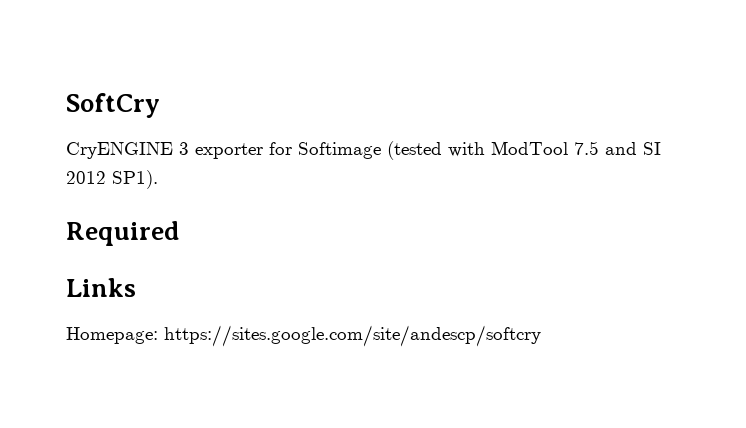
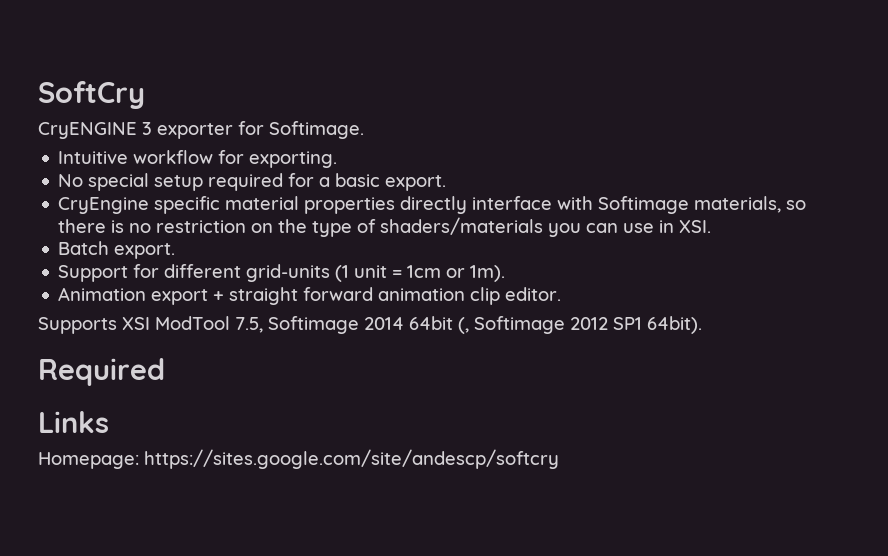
- CryENGINE 3 exporter for Softimage (tested with ModTool 7.5 and SI 2012 SP1).
+ CryENGINE 3 exporter for Softimage.
+ Intuitive workflow for exporting.
+ No special setup required for a basic export.
+ CryEngine specific material properties directly interface with Softimage materials, so there is no restriction on the type of shaders/materials you can use in XSI.
+ Batch export.
+ Support for different grid-units (1 unit = 1cm or 1m).
+ Animation export + straight forward animation clip editor.
+ Supports XSI ModTool 7.5, Softimage 2014 64bit (, Softimage 2012 SP1 64bit).

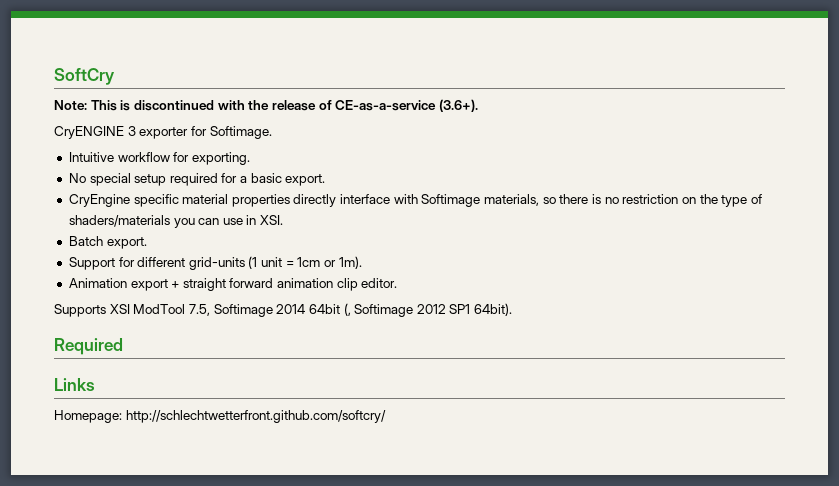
+ Note: This is discontinued with the release of CE-as-a-service (3.6+).
- Homepage: https://sites.google.com/site/andescp/softcry
+ Homepage: http://schlechtwetterfront.github.com/softcry/

